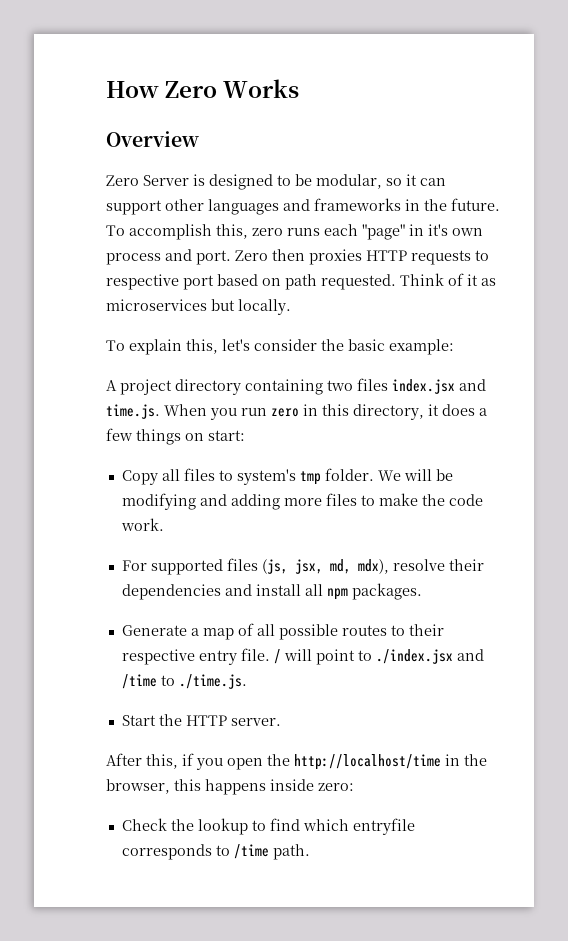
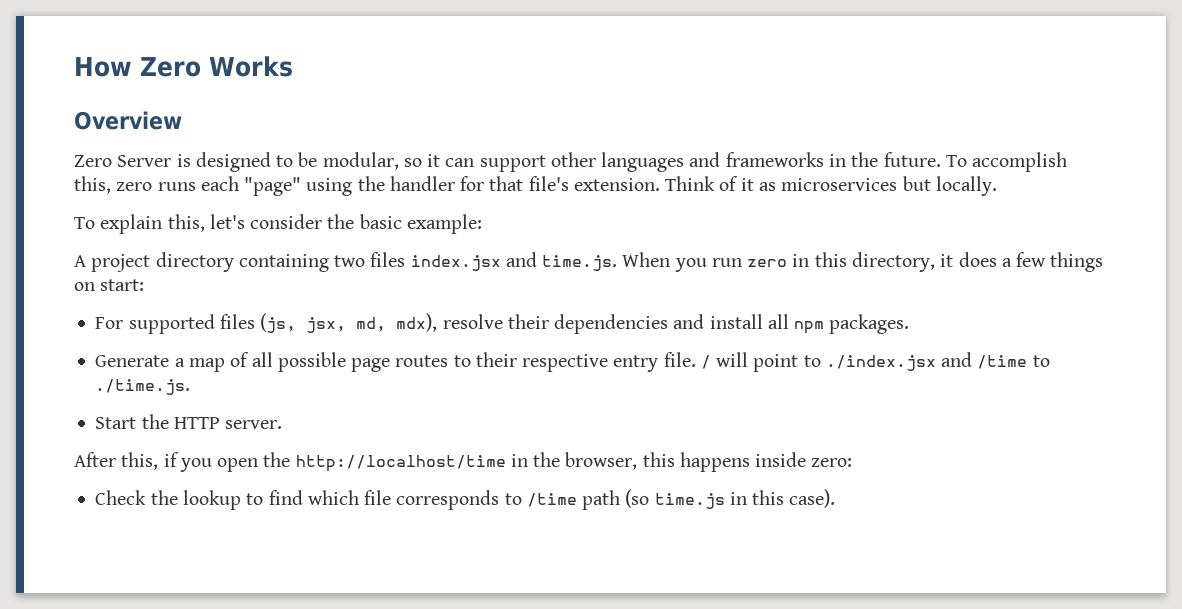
- To accomplish this, zero runs each "page" in it's own process and port. Zero then proxies HTTP requests to respective port based on path requested.
+ To accomplish this, zero runs each "page" using the handler for that file's extension.
- Copy all files to system's tmp folder. We will be modifying and adding more files to make the code work.
- Generate a map of all possible routes to their respective entry file.
+ Generate a map of all possible page routes to their respective entry file.
- Check the lookup to find which entryfile corresponds to /time path.
+ Check the lookup to find which file corresponds to /time path (so time.js in this case).

